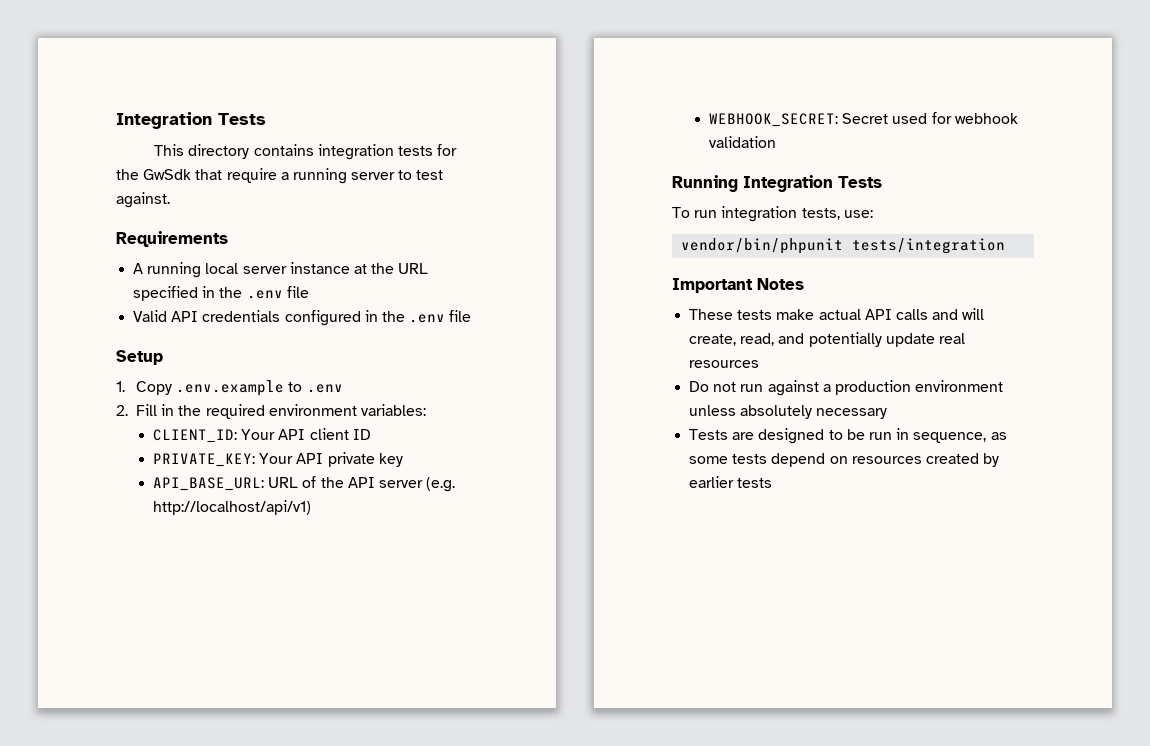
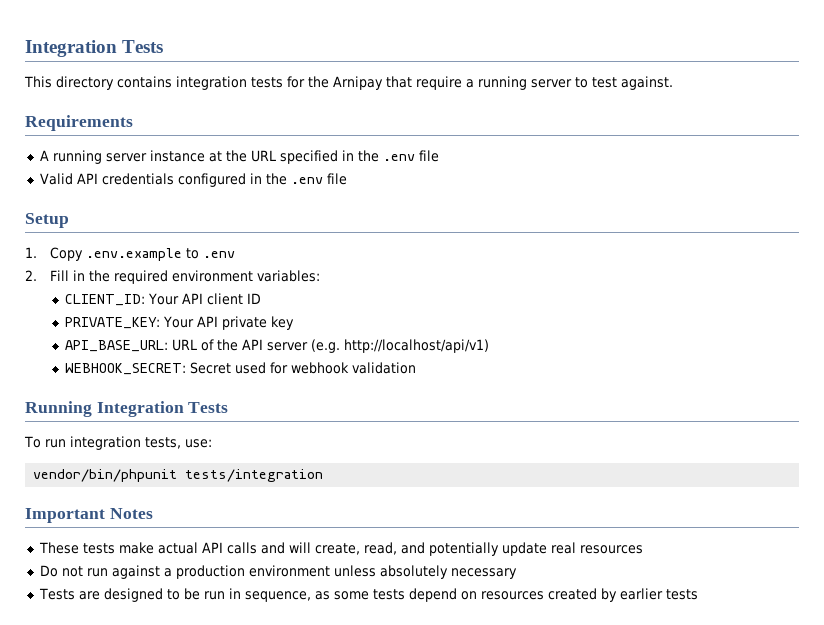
- This directory contains integration tests for the GwSdk that require a running server to test against.
+ This directory contains integration tests for the Arnipay that require a running server to test against.
- A running local server instance at the URL specified in the .env file
+ A running server instance at the URL specified in the .env file

